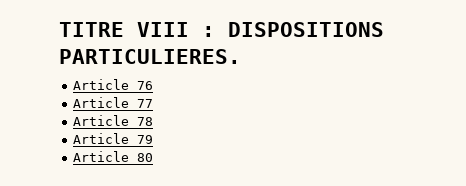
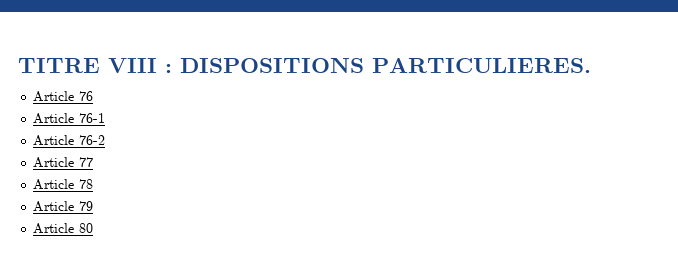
+ Article 76-1
+ Article 76-2

